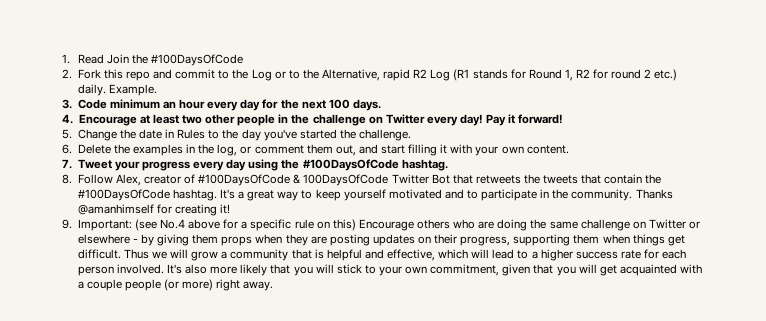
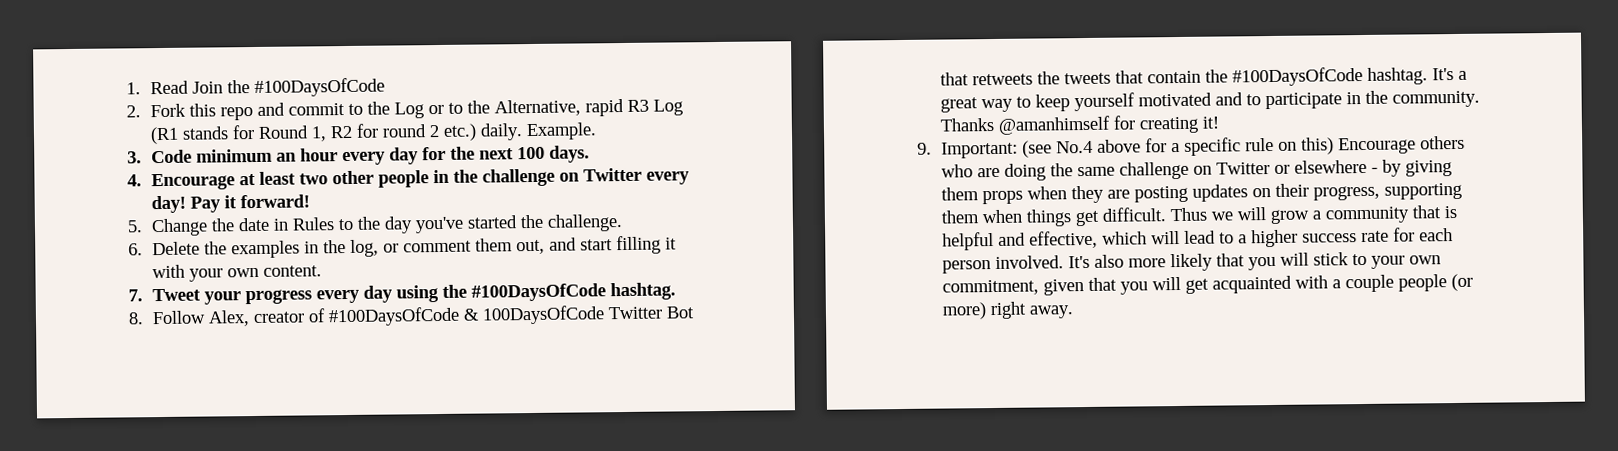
- 2. Fork this repo and commit to the Log or to the Alternative, rapid R2 Log (R1 stands for Round 1, R2 for round 2 etc.) daily.
+ 2. Fork this repo and commit to the Log or to the Alternative, rapid R3 Log (R1 stands for Round 1, R2 for round 2 etc.) daily.

